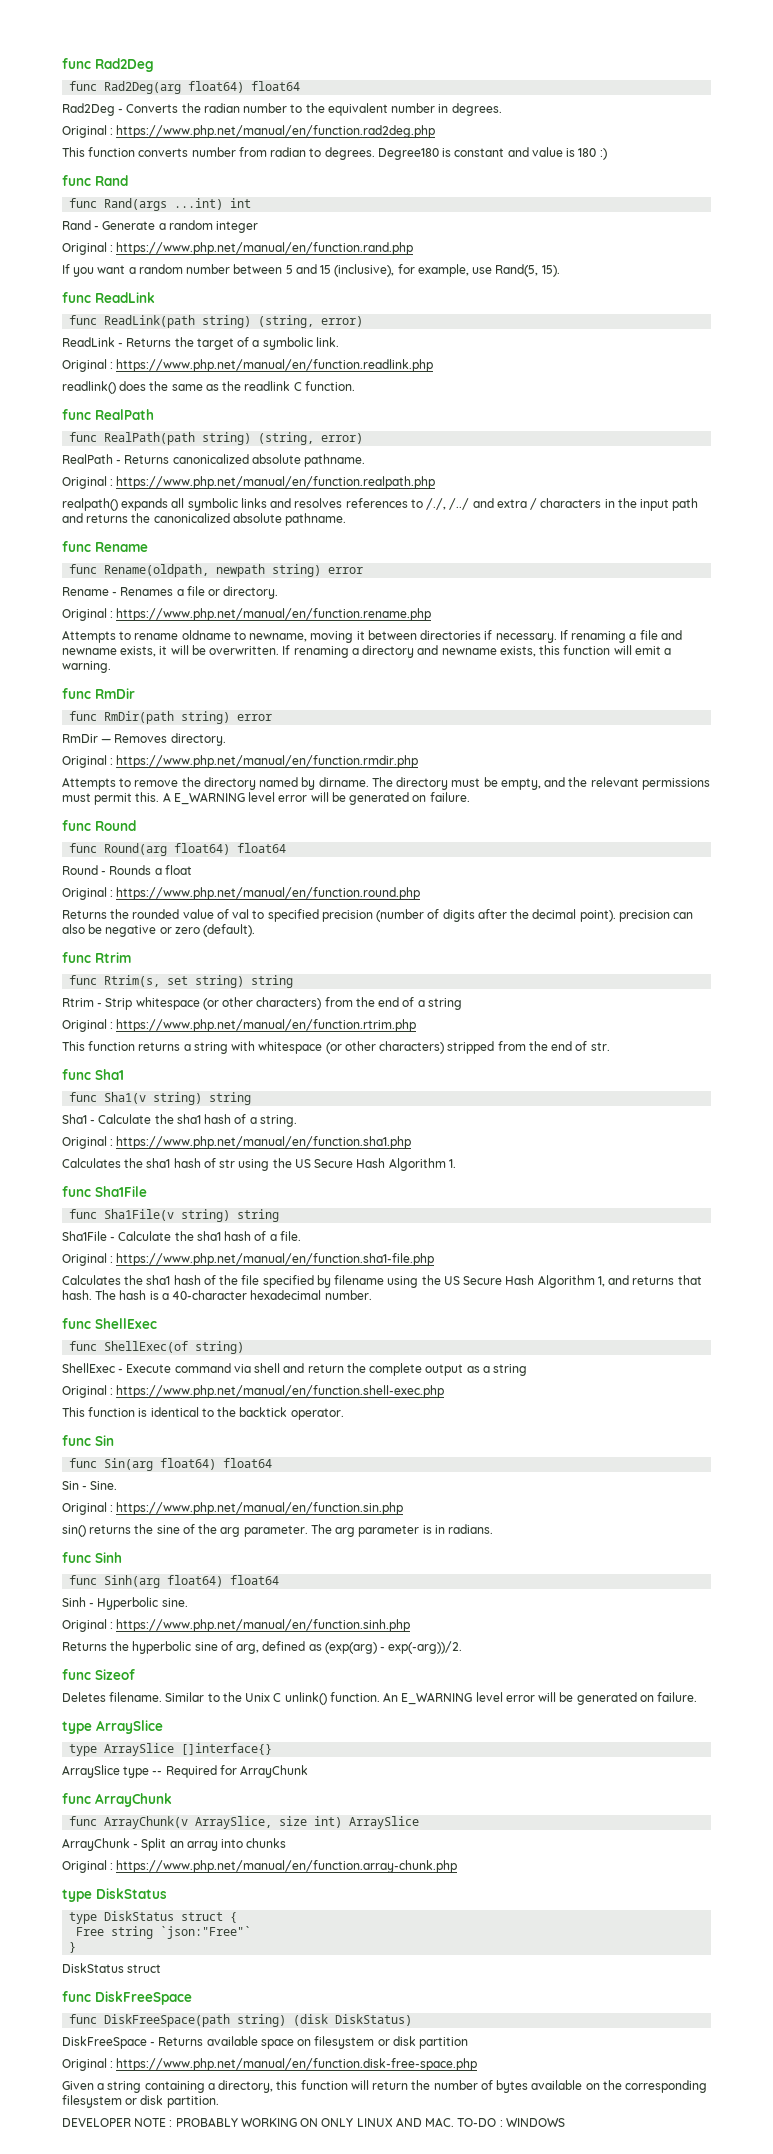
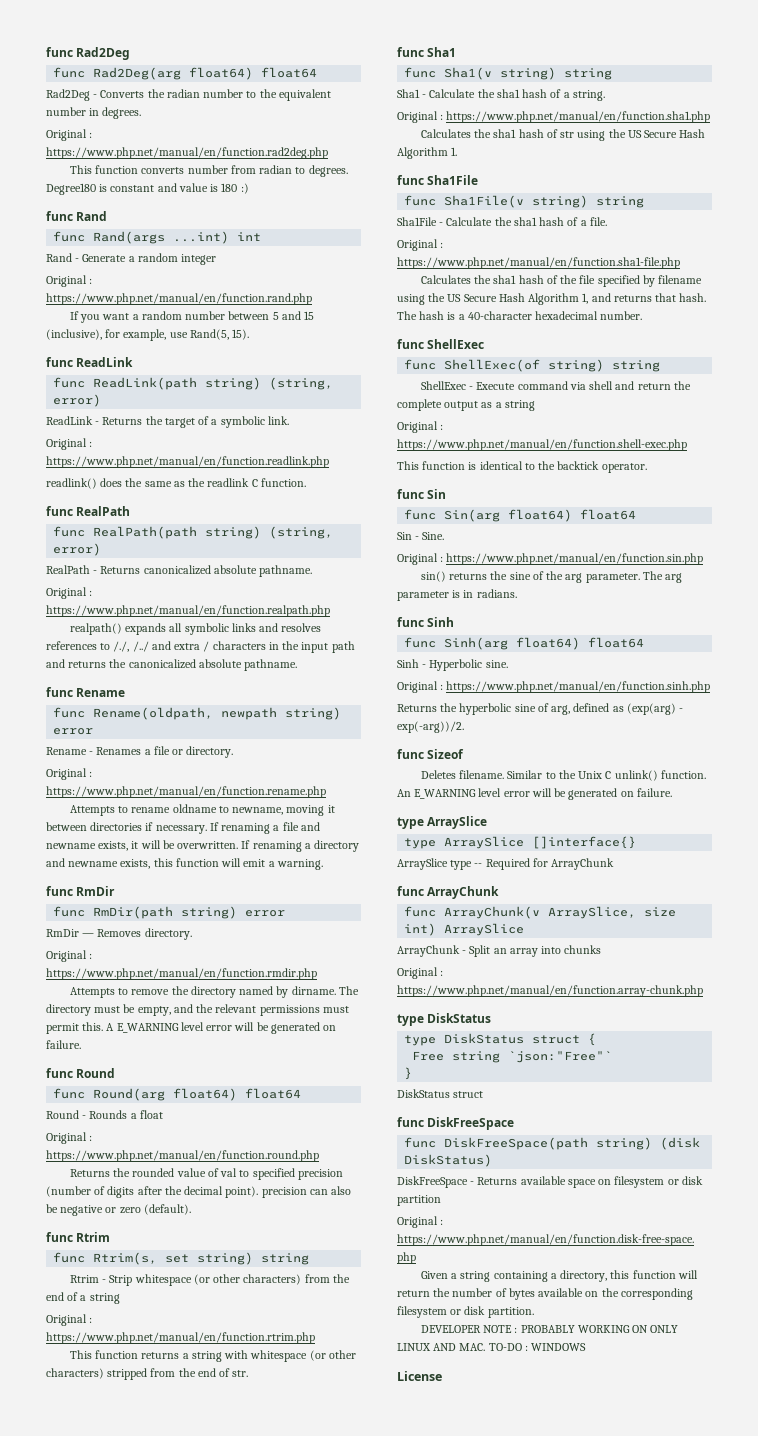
- func ShellExec(of string)
+ func ShellExec(of string) string
+ License

